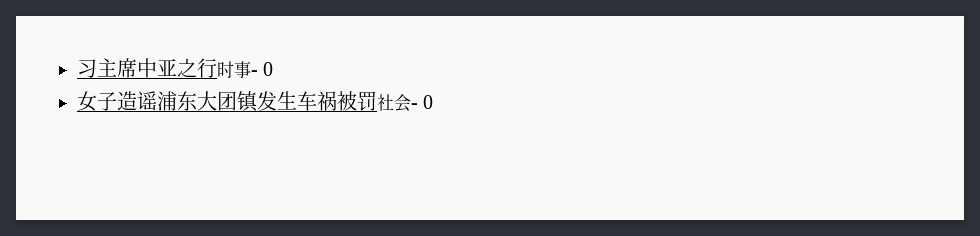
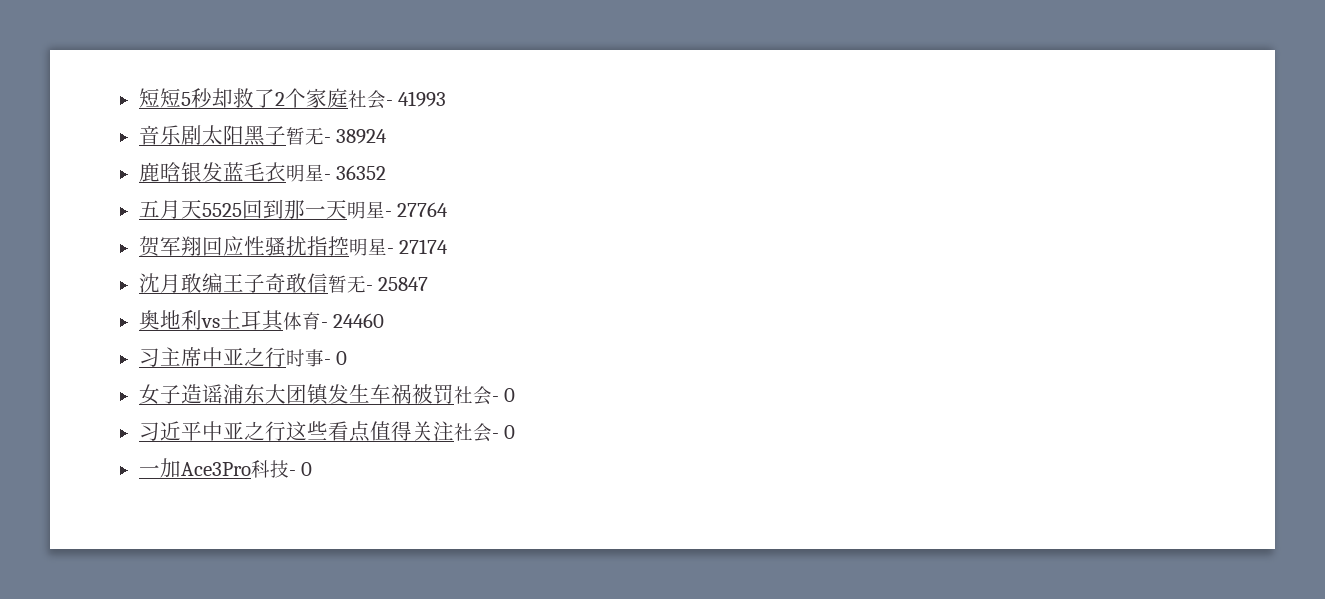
+ 短短5秒却救了2个家庭社会- 41993
+ 音乐剧太阳黑子暂无- 38924
+ 鹿晗银发蓝毛衣明星- 36352
+ 五月天5525回到那一天明星- 27764
+ 贺军翔回应性骚扰指控明星- 27174
+ 沈月敢编王子奇敢信暂无- 25847
+ 奥地利vs土耳其体育- 24460
+ 习近平中亚之行这些看点值得关注社会- 0
+ 一加Ace3Pro科技- 0

